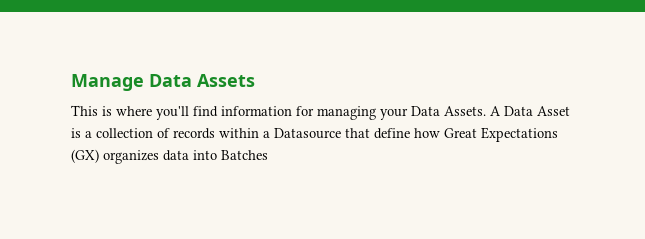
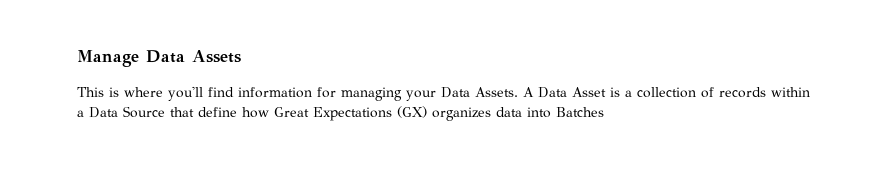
- A Data Asset is a collection of records within a Datasource that define how Great Expectations (GX) organizes data into Batches
+ A Data Asset is a collection of records within a Data Source that define how Great Expectations (GX) organizes data into Batches

